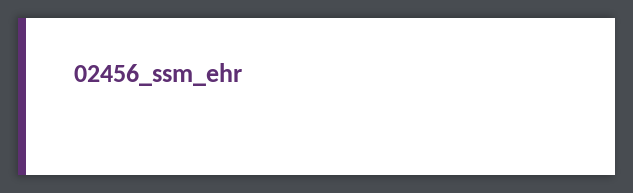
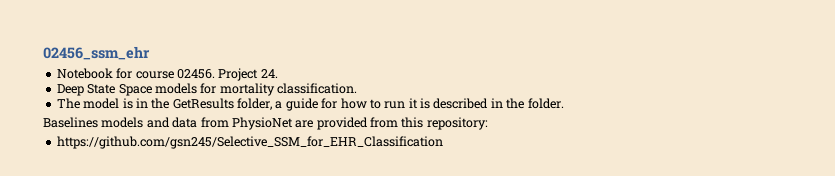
+ Notebook for course 02456. Project 24.
+ Deep State Space models for mortality classification.
+ The model is in the GetResults folder, a guide for how to run it is described in the folder.
+ Baselines models and data from PhysioNet are provided from this repository:
+ https://github.com/gsn245/Selective_SSM_for_EHR_Classification

